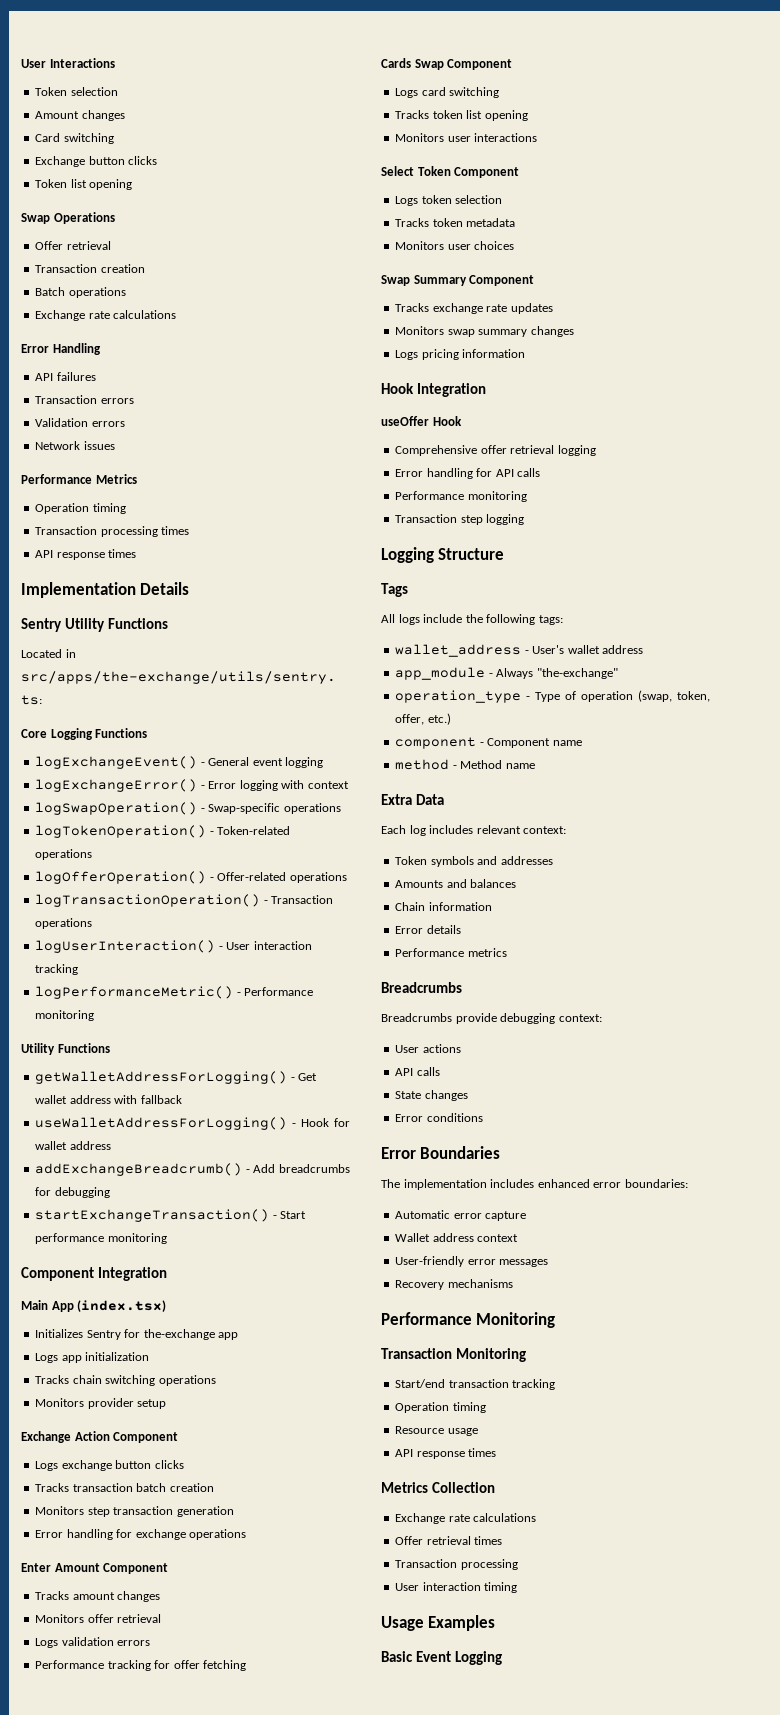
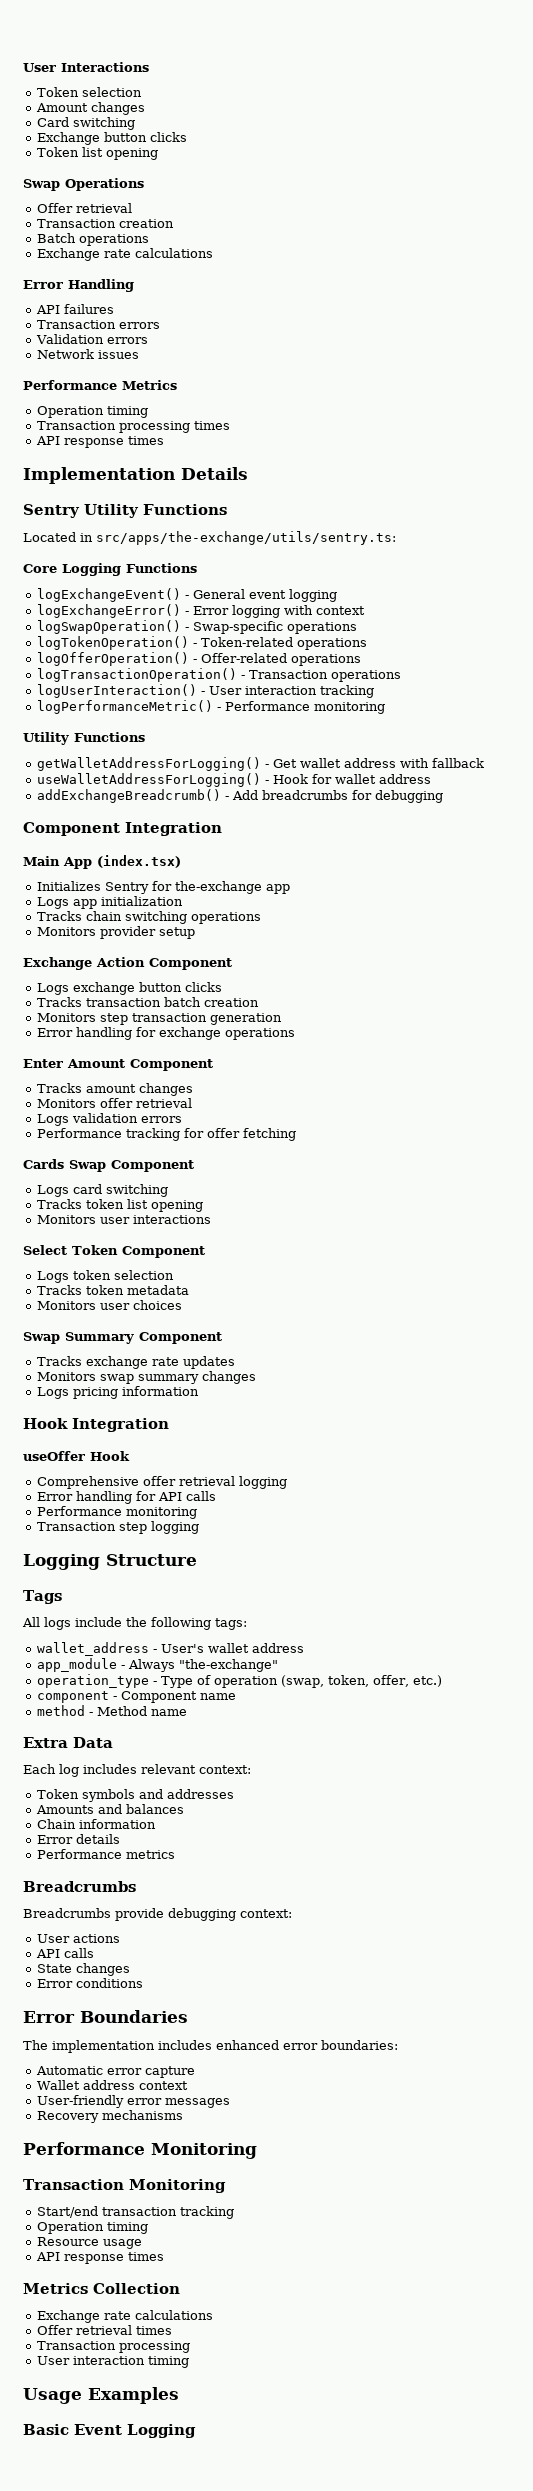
- startExchangeTransaction() - Start performance monitoring

